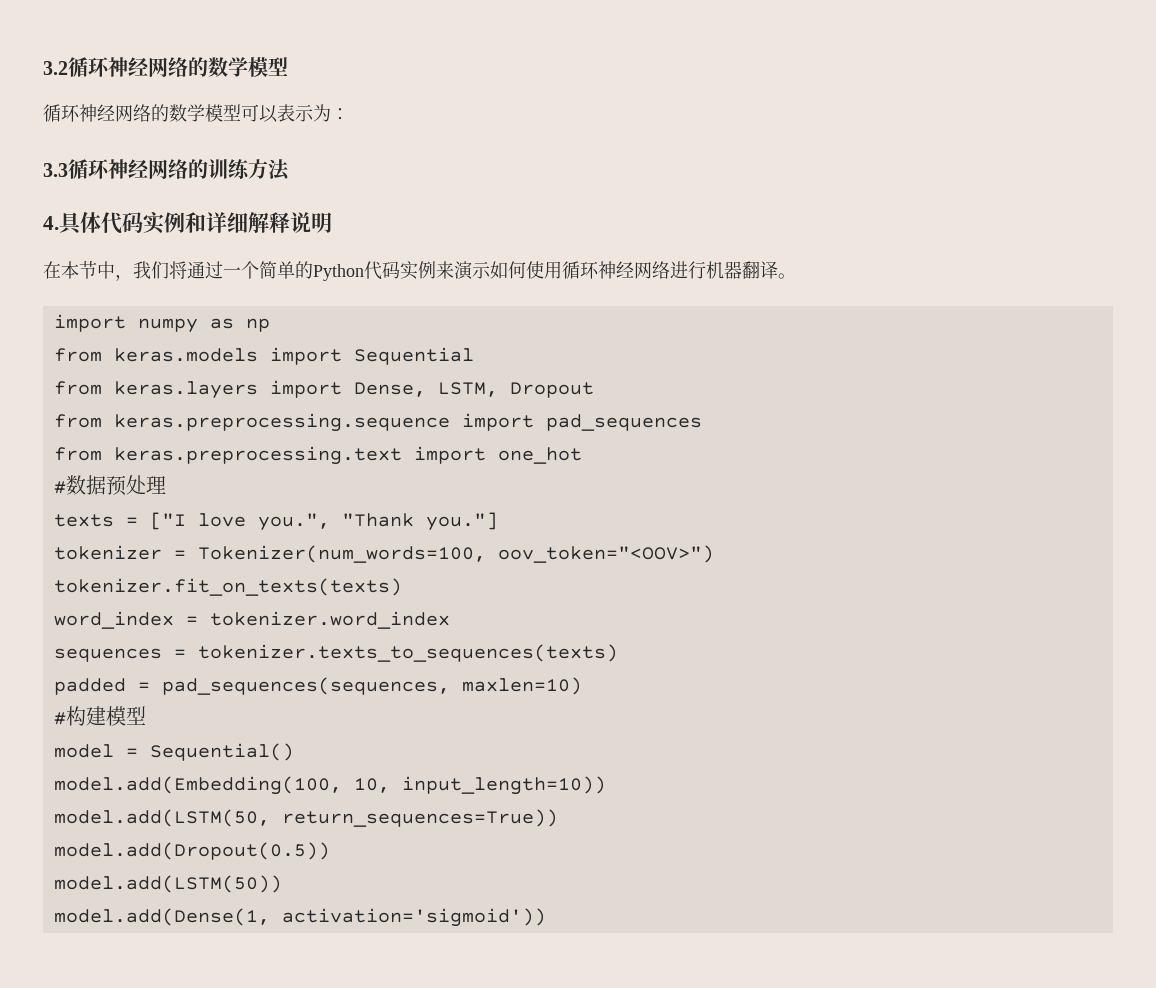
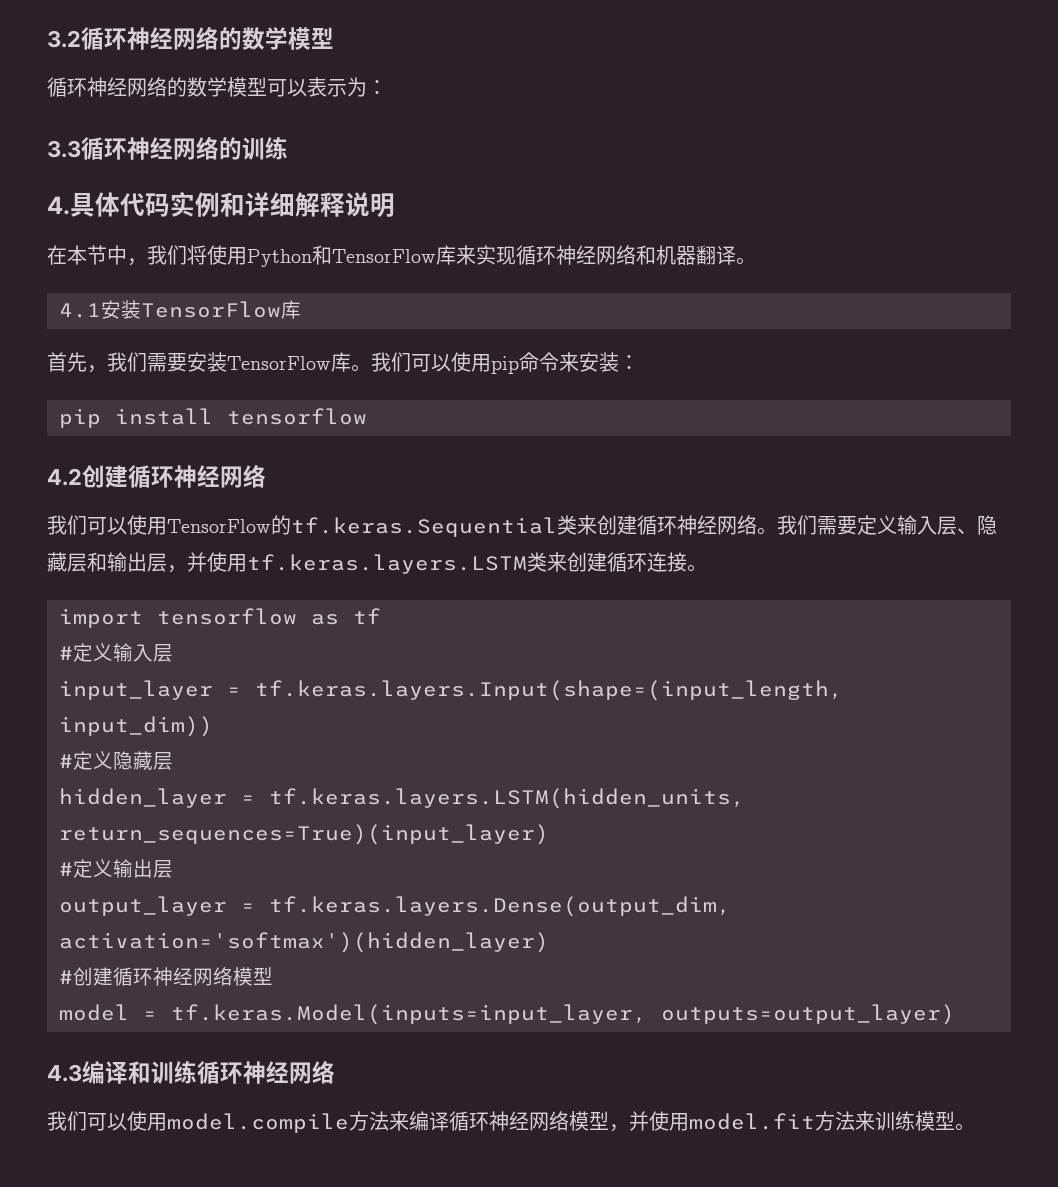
- 3.3循环神经网络的训练方法
+ 3.3循环神经网络的训练
- 在本节中，我们将通过一个简单的Python代码实例来演示如何使用循环神经网络进行机器翻译。
+ 在本节中，我们将使用Python和TensorFlow库来实现循环神经网络和机器翻译。
- import numpy as np
- from keras.models import Sequential
- from keras.layers import Dense, LSTM, Dropout
- from keras.preprocessing.sequence import pad_sequences
- from keras.preprocessing.text import one_hot
- #数据预处理
- texts = ["I love you.", "Thank you."]
- tokenizer = Tokenizer(num_words=100, oov_token="<OOV>")
- tokenizer.fit_on_texts(texts)
- word_index = tokenizer.word_index
- sequences = tokenizer.texts_to_sequences(texts)
- padded = pad_sequences(sequences, maxlen=10)
- #构建模型
- model = Sequential()
- model.add(Embedding(100, 10, input_length=10))
- model.add(LSTM(50, return_sequences=True))
- model.add(Dropout(0.5))
- model.add(LSTM(50))
- model.add(Dense(1, activation='sigmoid'))
+ 4.1安装TensorFlow库
+ 首先，我们需要安装TensorFlow库。我们可以使用pip命令来安装：
+ pip install tensorflow
+ 4.2创建循环神经网络
+ 我们可以使用TensorFlow的tf.keras.Sequential类来创建循环神经网络。我们需要定义输入层、隐藏层和输出层，并使用tf.keras.layers.LSTM类来创建循环连接。
+ import tensorflow as tf
+ #定义输入层
+ input_layer = tf.keras.layers.Input(shape=(input_length, input_dim))
+ #定义隐藏层
+ hidden_layer = tf.keras.layers.LSTM(hidden_units, return_sequences=True)(input_layer)
+ #定义输出层
+ output_layer = tf.keras.layers.Dense(output_dim, activation='softmax')(hidden_layer)
+ #创建循环神经网络模型
+ model = tf.keras.Model(inputs=input_layer, outputs=output_layer)
+ 4.3编译和训练循环神经网络
+ 我们可以使用model.compile方法来编译循环神经网络模型，并使用model.fit方法来训练模型。

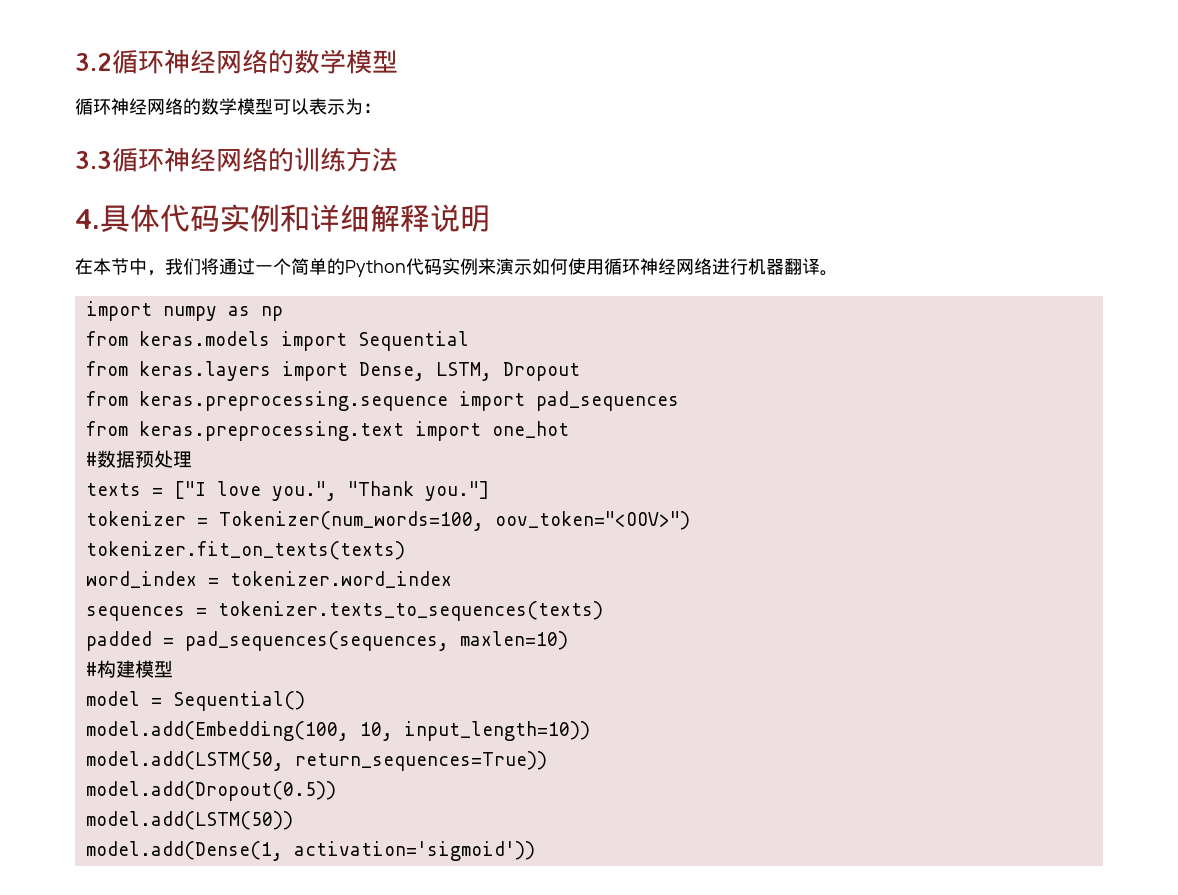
- 3.3循环神经网络的训练
+ 3.3循环神经网络的训练方法
- 在本节中，我们将使用Python和TensorFlow库来实现循环神经网络和机器翻译。
+ 在本节中，我们将通过一个简单的Python代码实例来演示如何使用循环神经网络进行机器翻译。
- 4.1安装TensorFlow库
- 首先，我们需要安装TensorFlow库。我们可以使用pip命令来安装：
- pip install tensorflow
- 4.2创建循环神经网络
- 我们可以使用TensorFlow的tf.keras.Sequential类来创建循环神经网络。我们需要定义输入层、隐藏层和输出层，并使用tf.keras.layers.LSTM类来创建循环连接。
- import tensorflow as tf
- #定义输入层
- input_layer = tf.keras.layers.Input(shape=(input_length, input_dim))
- #定义隐藏层
- hidden_layer = tf.keras.layers.LSTM(hidden_units, return_sequences=True)(input_layer)
- #定义输出层
- output_layer = tf.keras.layers.Dense(output_dim, activation='softmax')(hidden_layer)
- #创建循环神经网络模型
- model = tf.keras.Model(inputs=input_layer, outputs=output_layer)
- 4.3编译和训练循环神经网络
- 我们可以使用model.compile方法来编译循环神经网络模型，并使用model.fit方法来训练模型。
+ import numpy as np
+ from keras.models import Sequential
+ from keras.layers import Dense, LSTM, Dropout
+ from keras.preprocessing.sequence import pad_sequences
+ from keras.preprocessing.text import one_hot
+ #数据预处理
+ texts = ["I love you.", "Thank you."]
+ tokenizer = Tokenizer(num_words=100, oov_token="<OOV>")
+ tokenizer.fit_on_texts(texts)
+ word_index = tokenizer.word_index
+ sequences = tokenizer.texts_to_sequences(texts)
+ padded = pad_sequences(sequences, maxlen=10)
+ #构建模型
+ model = Sequential()
+ model.add(Embedding(100, 10, input_length=10))
+ model.add(LSTM(50, return_sequences=True))
+ model.add(Dropout(0.5))
+ model.add(LSTM(50))
+ model.add(Dense(1, activation='sigmoid'))

